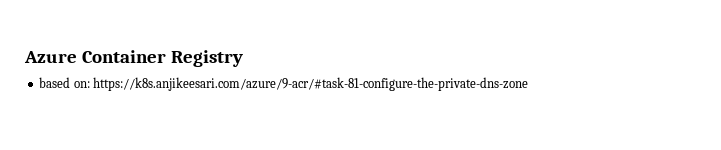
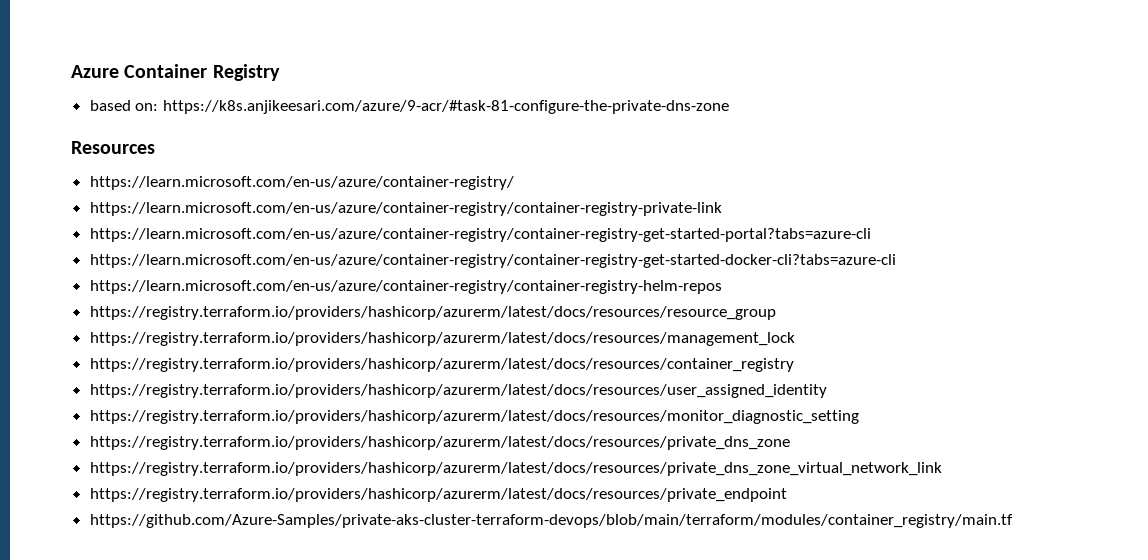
+ Resources
+ https://learn.microsoft.com/en-us/azure/container-registry/
+ https://learn.microsoft.com/en-us/azure/container-registry/container-registry-private-link
+ https://learn.microsoft.com/en-us/azure/container-registry/container-registry-get-started-portal?tabs=azure-cli
+ https://learn.microsoft.com/en-us/azure/container-registry/container-registry-get-started-docker-cli?tabs=azure-cli
+ https://learn.microsoft.com/en-us/azure/container-registry/container-registry-helm-repos
+ https://registry.terraform.io/providers/hashicorp/azurerm/latest/docs/resources/resource_group
+ https://registry.terraform.io/providers/hashicorp/azurerm/latest/docs/resources/management_lock
+ https://registry.terraform.io/providers/hashicorp/azurerm/latest/docs/resources/container_registry
+ https://registry.terraform.io/providers/hashicorp/azurerm/latest/docs/resources/user_assigned_identity
+ https://registry.terraform.io/providers/hashicorp/azurerm/latest/docs/resources/monitor_diagnostic_setting
+ https://registry.terraform.io/providers/hashicorp/azurerm/latest/docs/resources/private_dns_zone
+ https://registry.terraform.io/providers/hashicorp/azurerm/latest/docs/resources/private_dns_zone_virtual_network_link
+ https://registry.terraform.io/providers/hashicorp/azurerm/latest/docs/resources/private_endpoint
+ https://github.com/Azure-Samples/private-aks-cluster-terraform-devops/blob/main/terraform/modules/container_registry/main.tf

